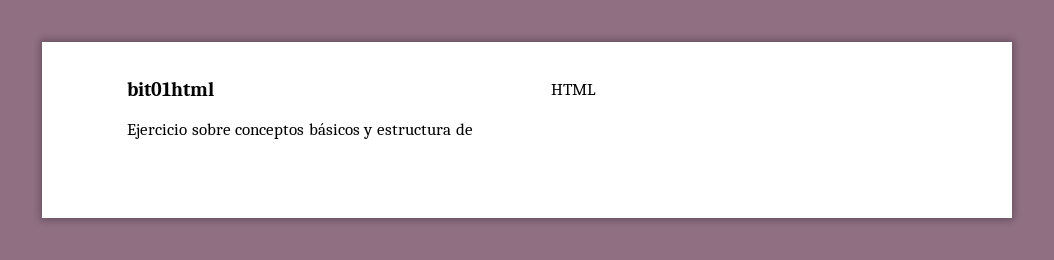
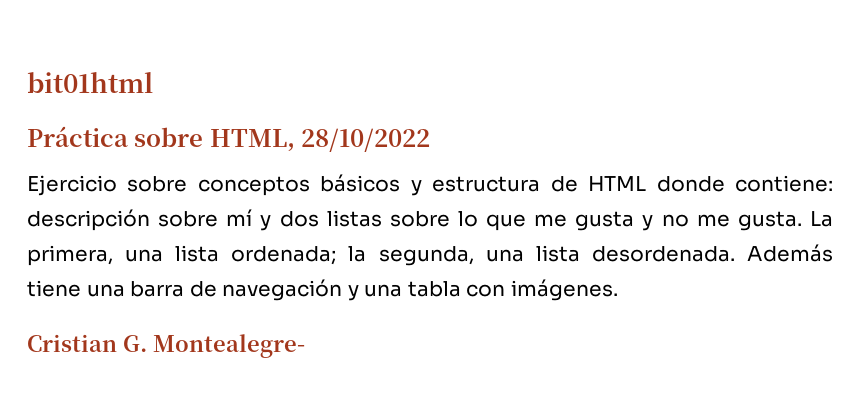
+ Práctica sobre HTML, 28/10/2022
- Ejercicio sobre conceptos básicos y estructura de HTML
+ Ejercicio sobre conceptos básicos y estructura de HTML donde contiene: descripción sobre mí y dos listas sobre lo que me gusta y no me gusta. La primera, una lista ordenada; la segunda, una lista desordenada. Además tiene una barra de navegación y una tabla con imágenes.
+ Cristian G. Montealegre-

